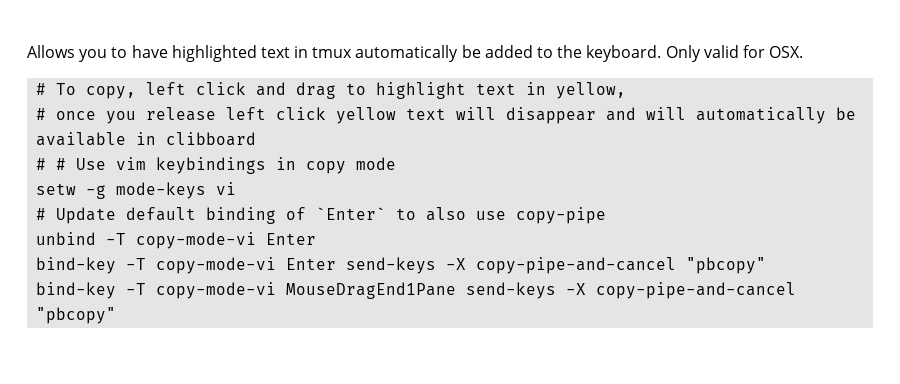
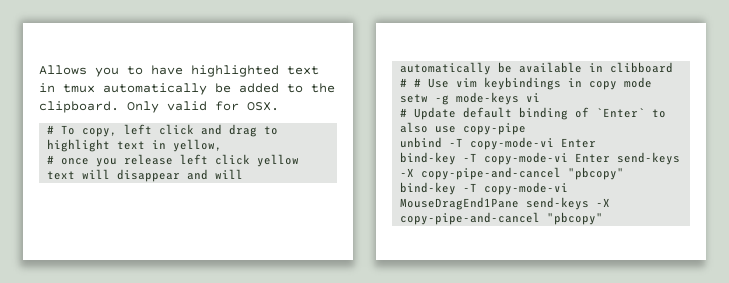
- Allows you to have highlighted text in tmux automatically be added to the keyboard.
+ Allows you to have highlighted text in tmux automatically be added to the clipboard.

